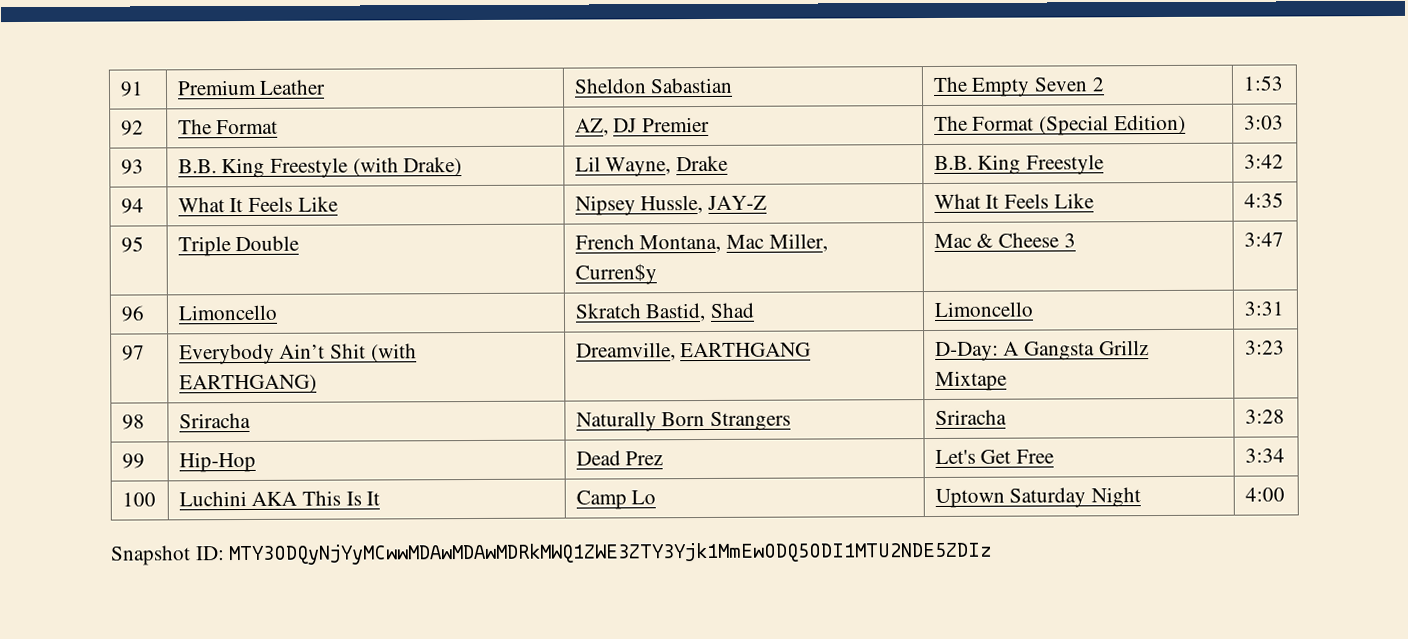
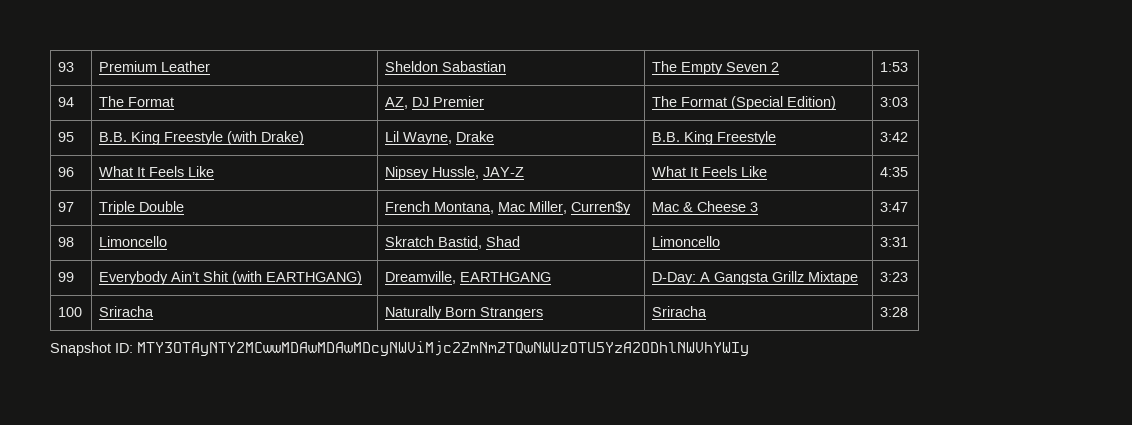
- 91 | Premium Leather | Sheldon Sabastian | The Empty Seven 2 | 1:53
+ 93 | Premium Leather | Sheldon Sabastian | The Empty Seven 2 | 1:53
- 92 | The Format | AZ, DJ Premier | The Format (Special Edition) | 3:03
+ 94 | The Format | AZ, DJ Premier | The Format (Special Edition) | 3:03
- 93 | B.B. King Freestyle (with Drake) | Lil Wayne, Drake | B.B. King Freestyle | 3:42
+ 95 | B.B. King Freestyle (with Drake) | Lil Wayne, Drake | B.B. King Freestyle | 3:42
- 94 | What It Feels Like | Nipsey Hussle, JAY-Z | What It Feels Like | 4:35
+ 96 | What It Feels Like | Nipsey Hussle, JAY-Z | What It Feels Like | 4:35
- 95 | Triple Double | French Montana, Mac Miller, Curren$y | Mac & Cheese 3 | 3:47
+ 97 | Triple Double | French Montana, Mac Miller, Curren$y | Mac & Cheese 3 | 3:47
- 96 | Limoncello | Skratch Bastid, Shad | Limoncello | 3:31
+ 98 | Limoncello | Skratch Bastid, Shad | Limoncello | 3:31
- 97 | Everybody Ain’t Shit (with EARTHGANG) | Dreamville, EARTHGANG | D-Day: A Gangsta Grillz Mixtape | 3:23
+ 99 | Everybody Ain’t Shit (with EARTHGANG) | Dreamville, EARTHGANG | D-Day: A Gangsta Grillz Mixtape | 3:23
- 98 | Sriracha | Naturally Born Strangers | Sriracha | 3:28
+ 100 | Sriracha | Naturally Born Strangers | Sriracha | 3:28
- 99 | Hip-Hop | Dead Prez | Let's Get Free | 3:34
- 100 | Luchini AKA This Is It | Camp Lo | Uptown Saturday Night | 4:00
- Snapshot ID: MTY3ODQyNjYyMCwwMDAwMDAwMDRkMWQ1ZWE3ZTY3Yjk1MmEwODQ5ODI1MTU2NDE5ZDIz
+ Snapshot ID: MTY3OTAyNTY2MCwwMDAwMDAwMDcyNWViMjc2ZmNmZTQwNWUzOTU5YzA2ODhlNWVhYWIy

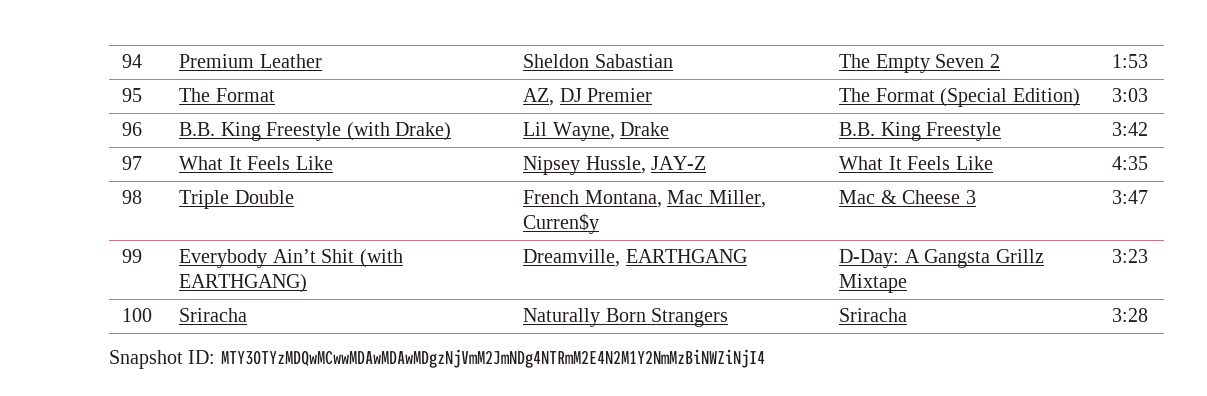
- 93 | Premium Leather | Sheldon Sabastian | The Empty Seven 2 | 1:53
+ 94 | Premium Leather | Sheldon Sabastian | The Empty Seven 2 | 1:53
- 94 | The Format | AZ, DJ Premier | The Format (Special Edition) | 3:03
+ 95 | The Format | AZ, DJ Premier | The Format (Special Edition) | 3:03
- 95 | B.B. King Freestyle (with Drake) | Lil Wayne, Drake | B.B. King Freestyle | 3:42
+ 96 | B.B. King Freestyle (with Drake) | Lil Wayne, Drake | B.B. King Freestyle | 3:42
- 96 | What It Feels Like | Nipsey Hussle, JAY-Z | What It Feels Like | 4:35
+ 97 | What It Feels Like | Nipsey Hussle, JAY-Z | What It Feels Like | 4:35
- 97 | Triple Double | French Montana, Mac Miller, Curren$y | Mac & Cheese 3 | 3:47
+ 98 | Triple Double | French Montana, Mac Miller, Curren$y | Mac & Cheese 3 | 3:47
- 98 | Limoncello | Skratch Bastid, Shad | Limoncello | 3:31
- Snapshot ID: MTY3OTAyNTY2MCwwMDAwMDAwMDcyNWViMjc2ZmNmZTQwNWUzOTU5YzA2ODhlNWVhYWIy
+ Snapshot ID: MTY3OTYzMDQwMCwwMDAwMDAwMDgzNjVmM2JmNDg4NTRmM2E4N2M1Y2NmMzBiNWZiNjI4

